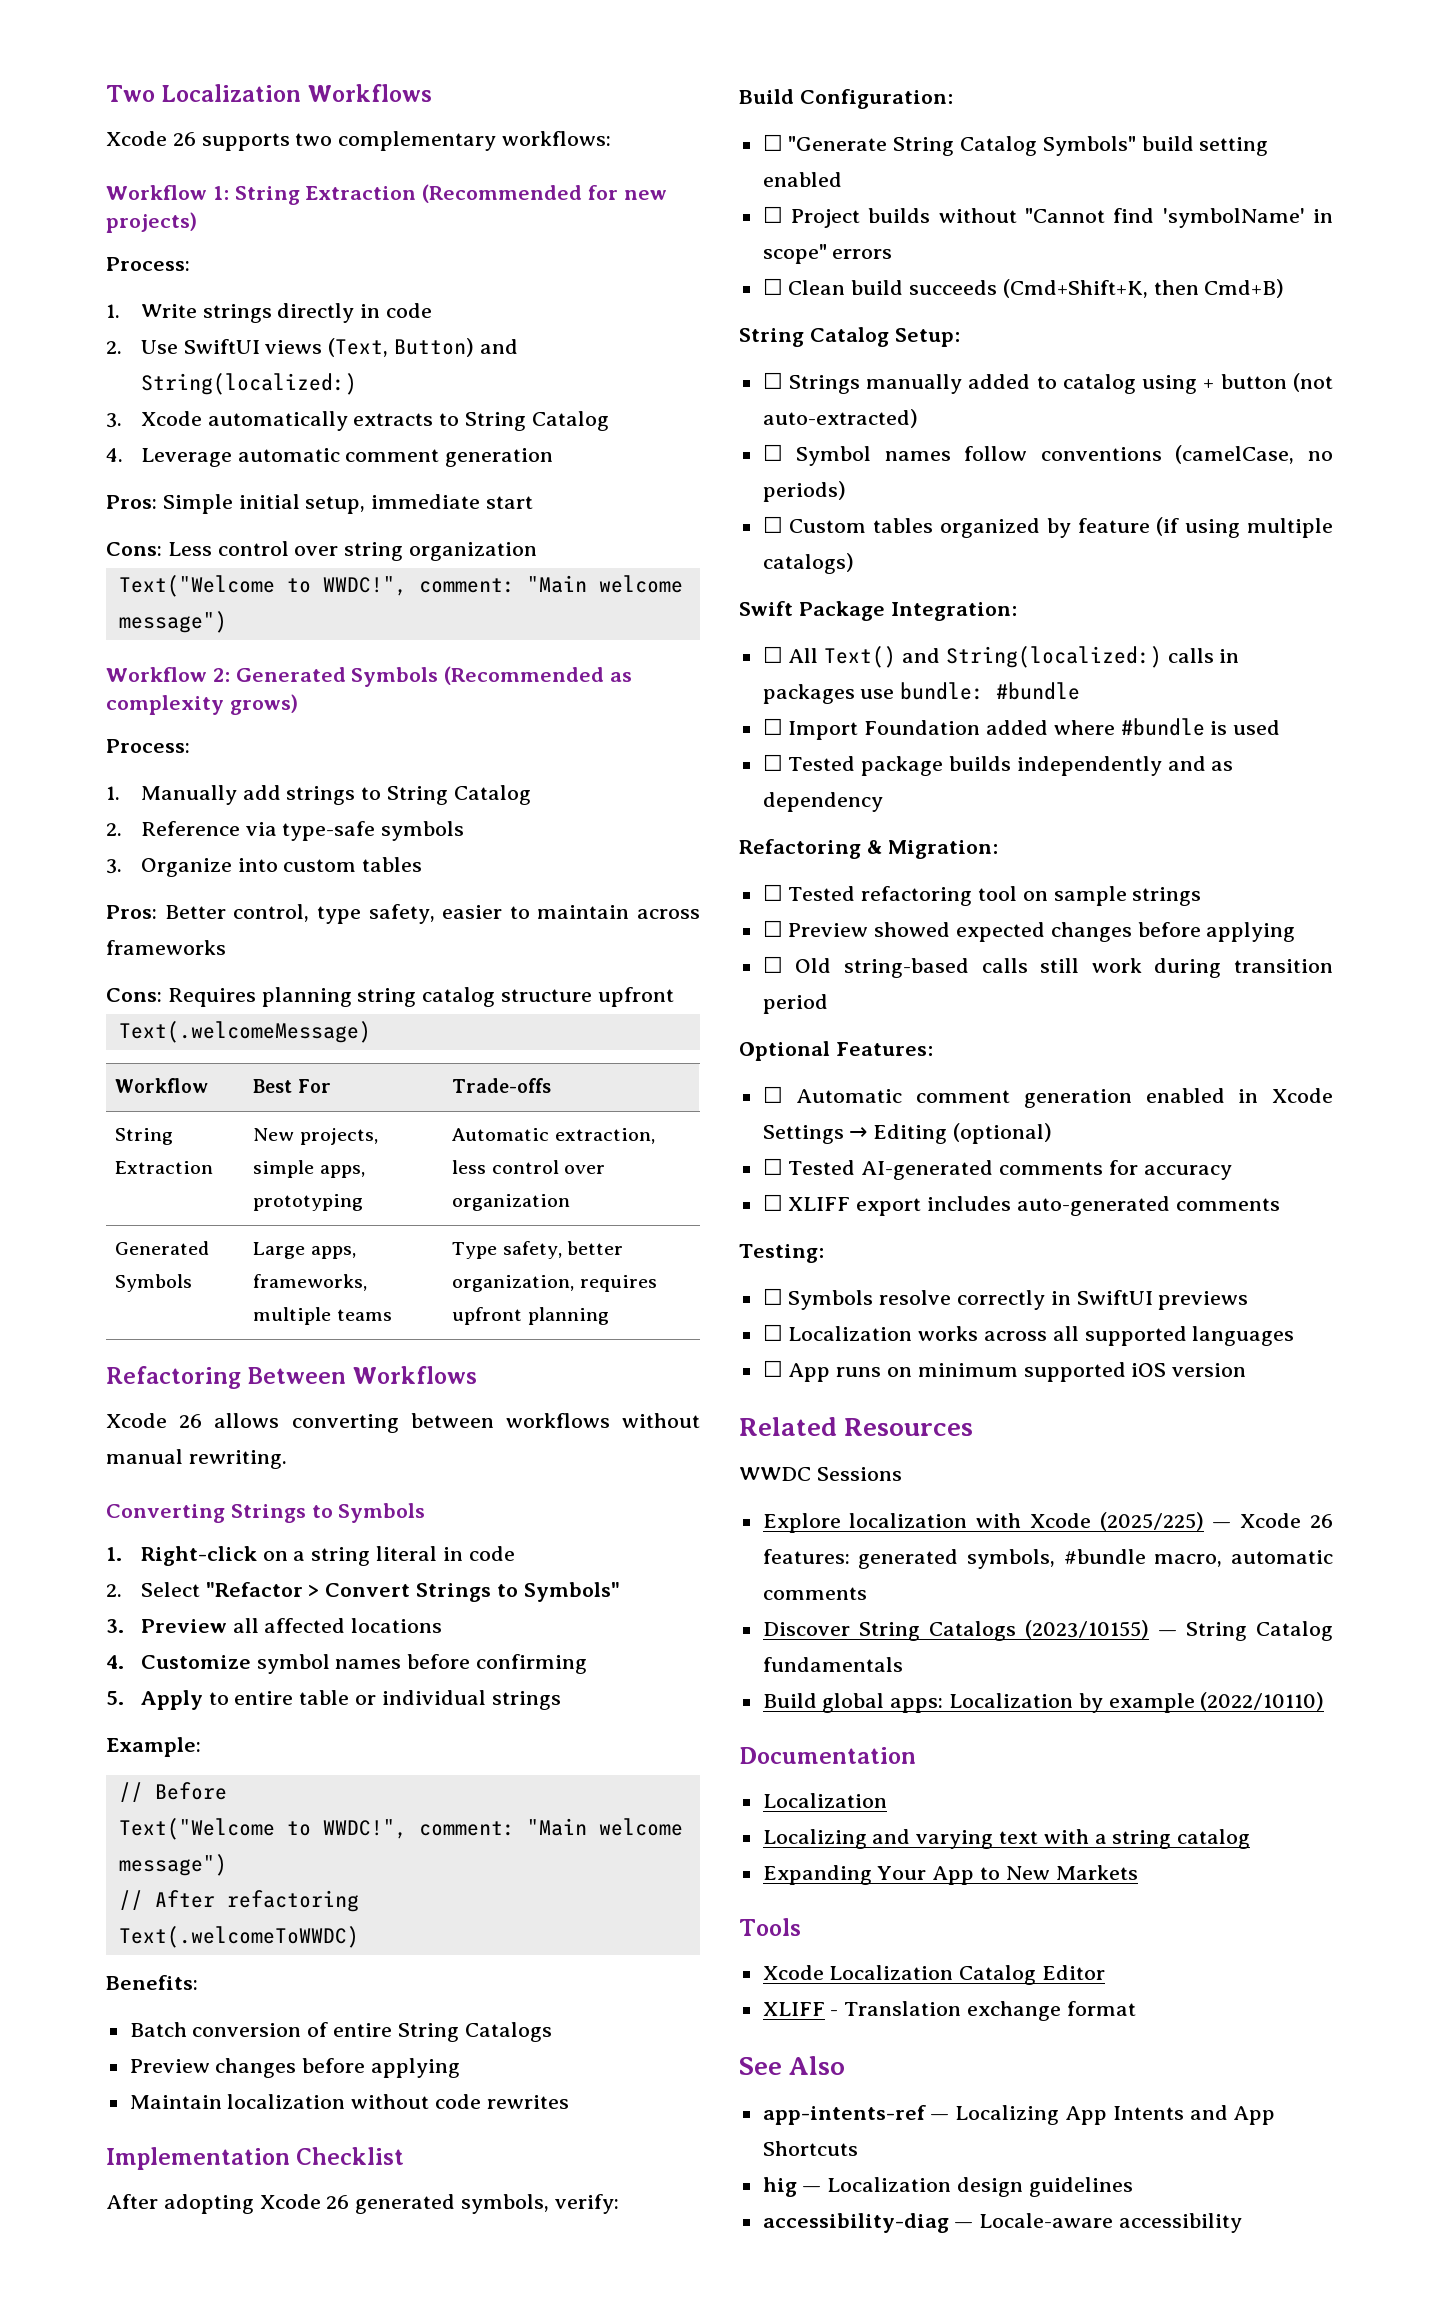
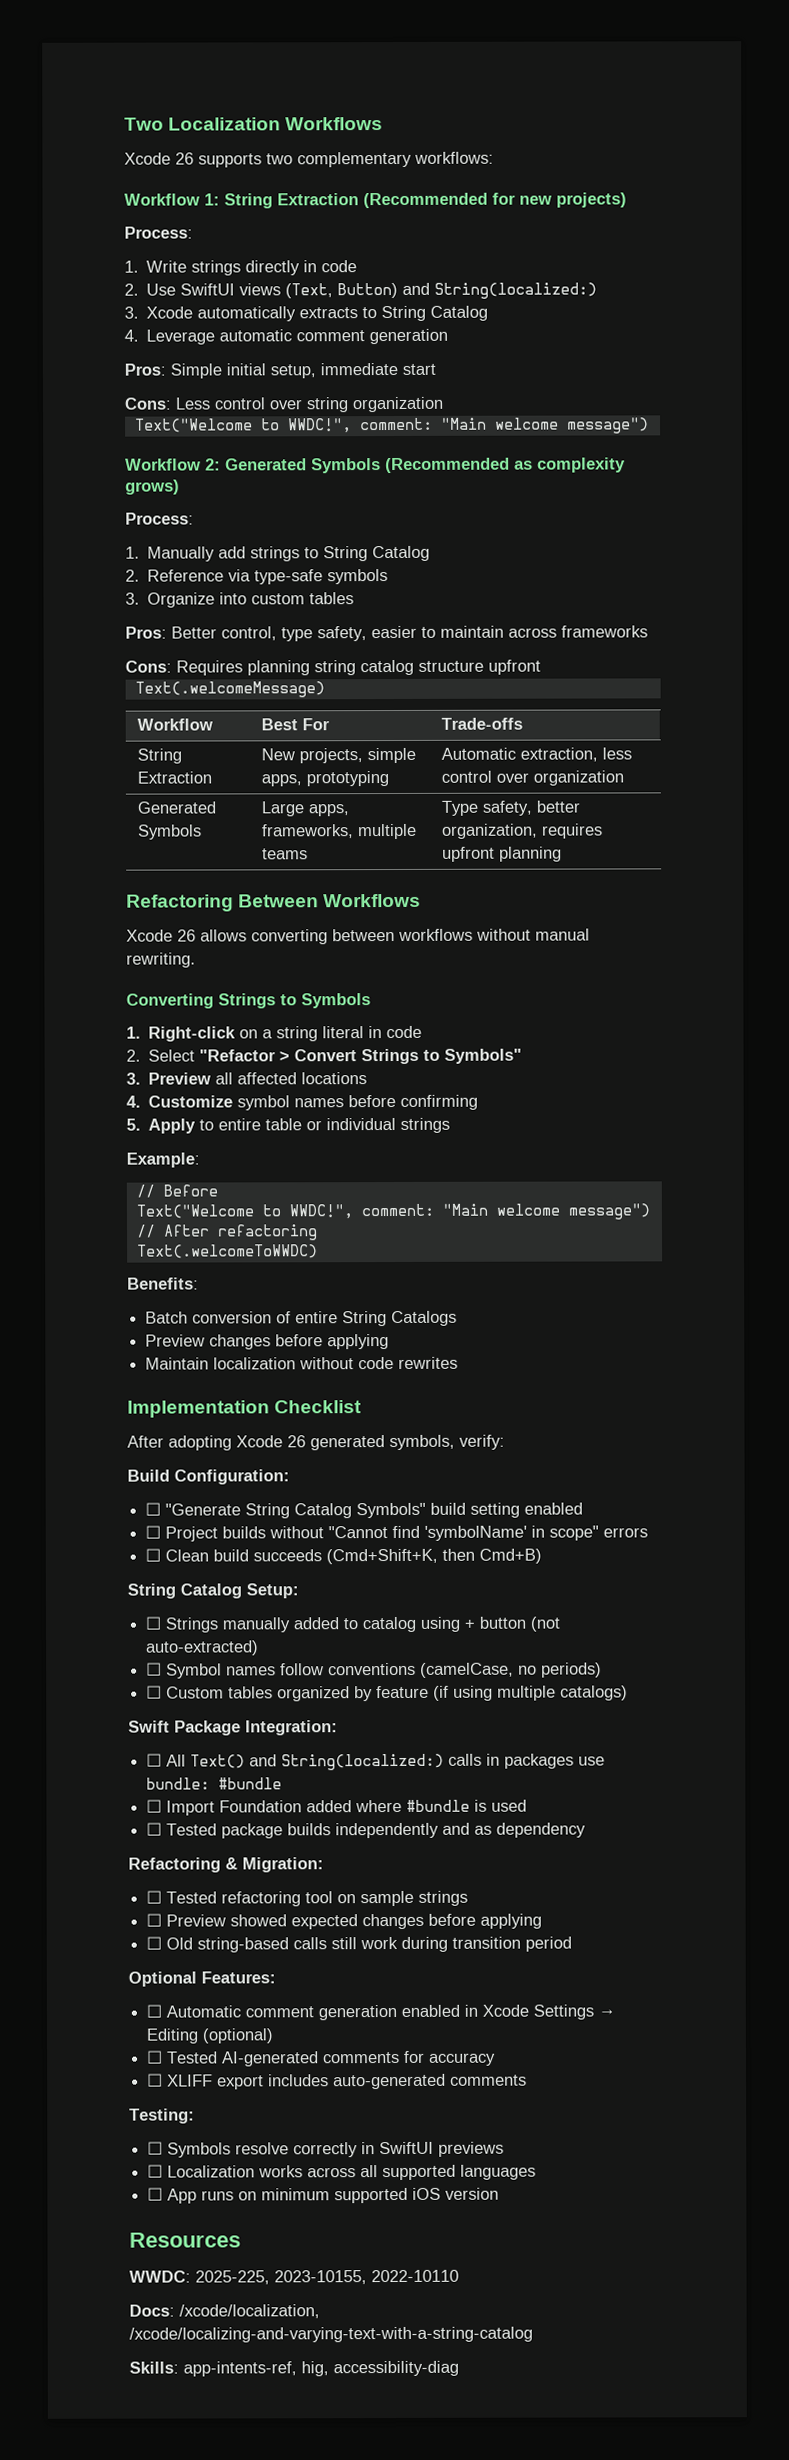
- Related Resources
+ Resources
- WWDC Sessions
- Explore localization with Xcode (2025/225) — Xcode 26 features: generated symbols, #bundle macro, automatic comments
- Discover String Catalogs (2023/10155) — String Catalog fundamentals
- Build global apps: Localization by example (2022/10110)
- Documentation
- Localization
- Localizing and varying text with a string catalog
- Expanding Your App to New Markets
- Tools
- Xcode Localization Catalog Editor
- XLIFF - Translation exchange format
- See Also
- app-intents-ref — Localizing App Intents and App Shortcuts
- hig — Localization design guidelines
- accessibility-diag — Locale-aware accessibility
+ WWDC: 2025-225, 2023-10155, 2022-10110
+ Docs: /xcode/localization, /xcode/localizing-and-varying-text-with-a-string-catalog
+ Skills: app-intents-ref, hig, accessibility-diag

